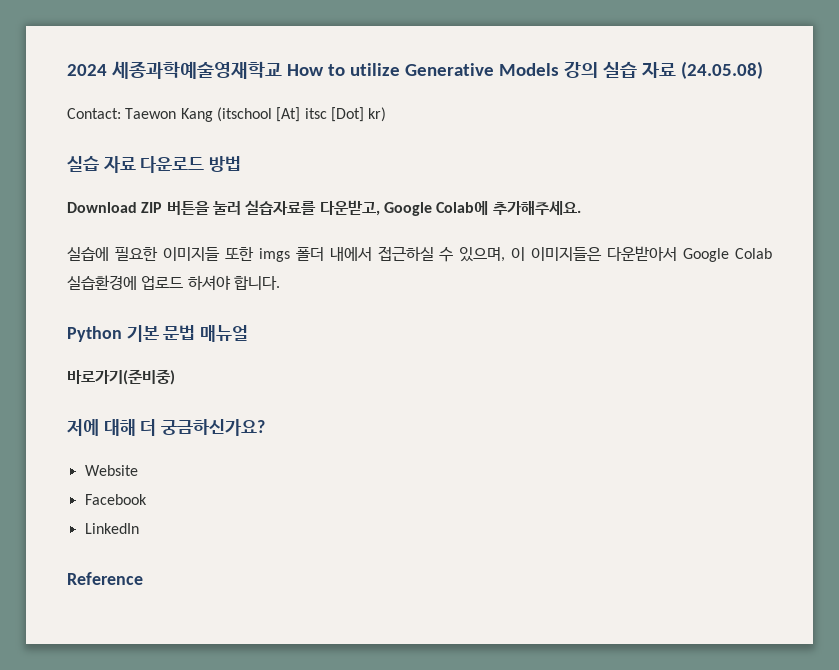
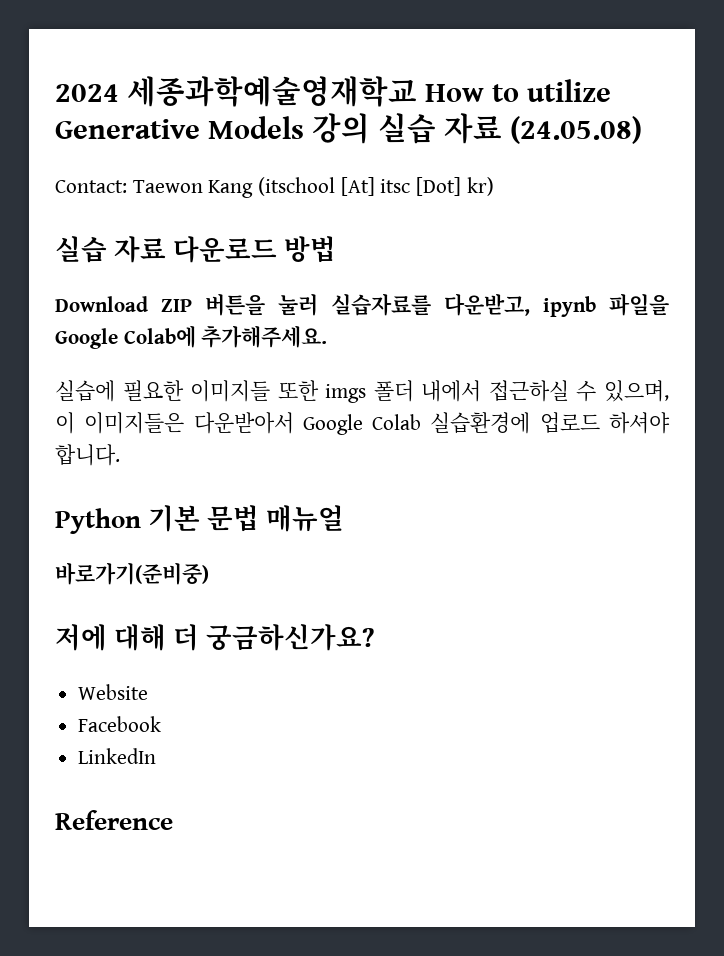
- Download ZIP 버튼을 눌러 실습자료를 다운받고, Google Colab에 추가해주세요.
+ Download ZIP 버튼을 눌러 실습자료를 다운받고, ipynb 파일을 Google Colab에 추가해주세요.

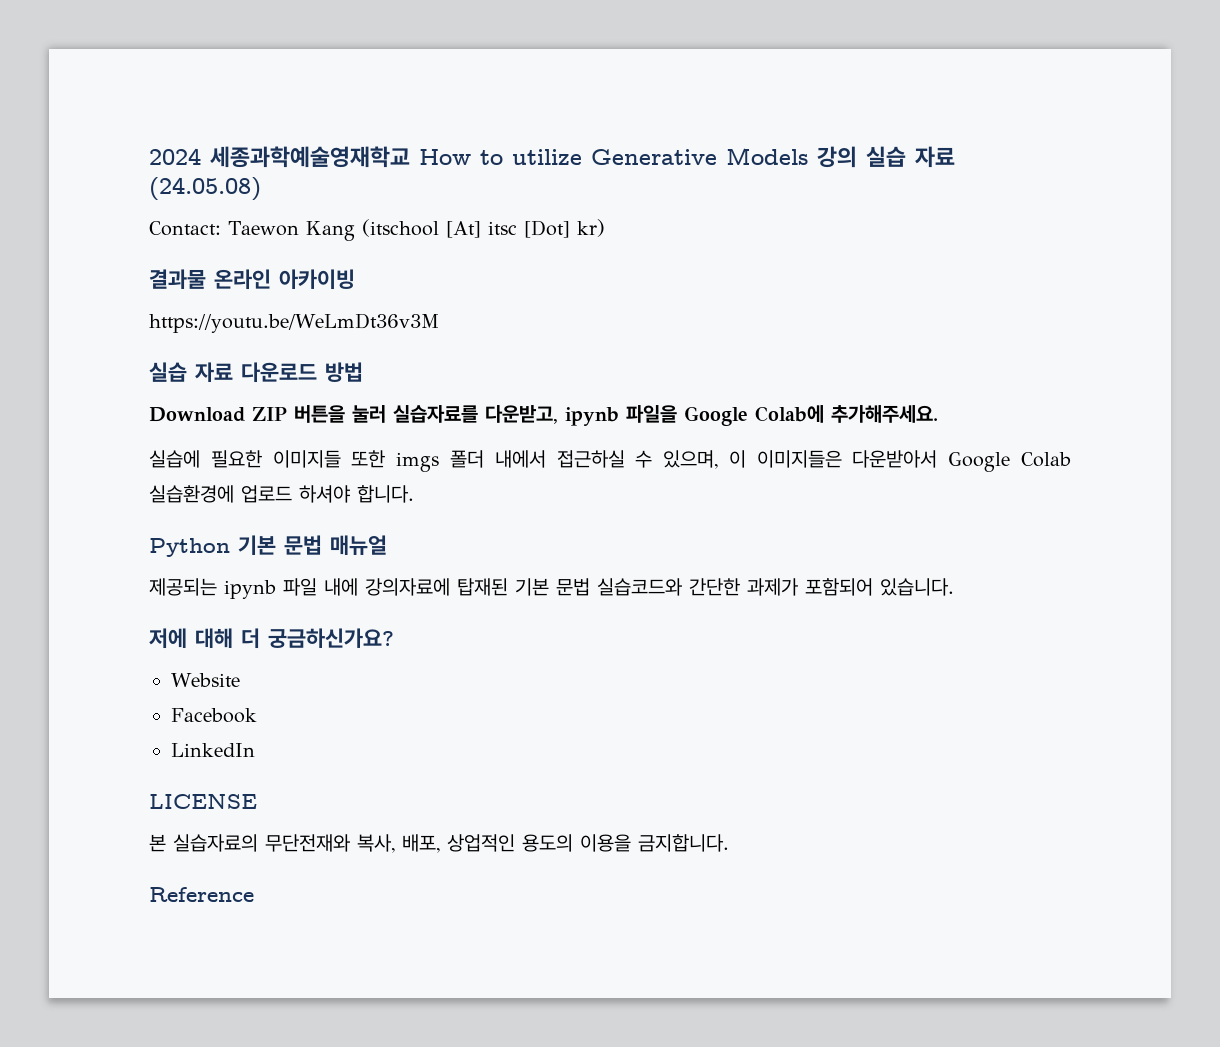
+ 결과물 온라인 아카이빙
+ https://youtu.be/WeLmDt36v3M
- 바로가기(준비중)
+ 제공되는 ipynb 파일 내에 강의자료에 탑재된 기본 문법 실습코드와 간단한 과제가 포함되어 있습니다.
+ LICENSE
+ 본 실습자료의 무단전재와 복사, 배포, 상업적인 용도의 이용을 금지합니다.

